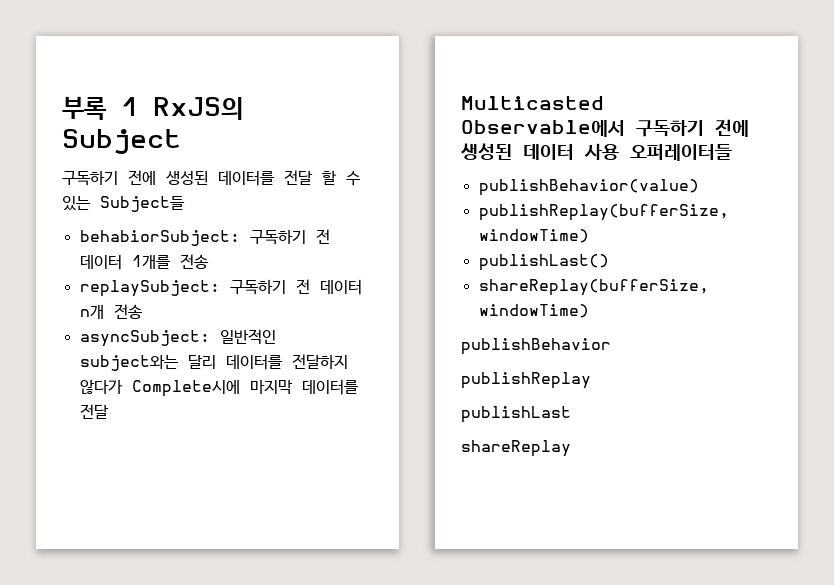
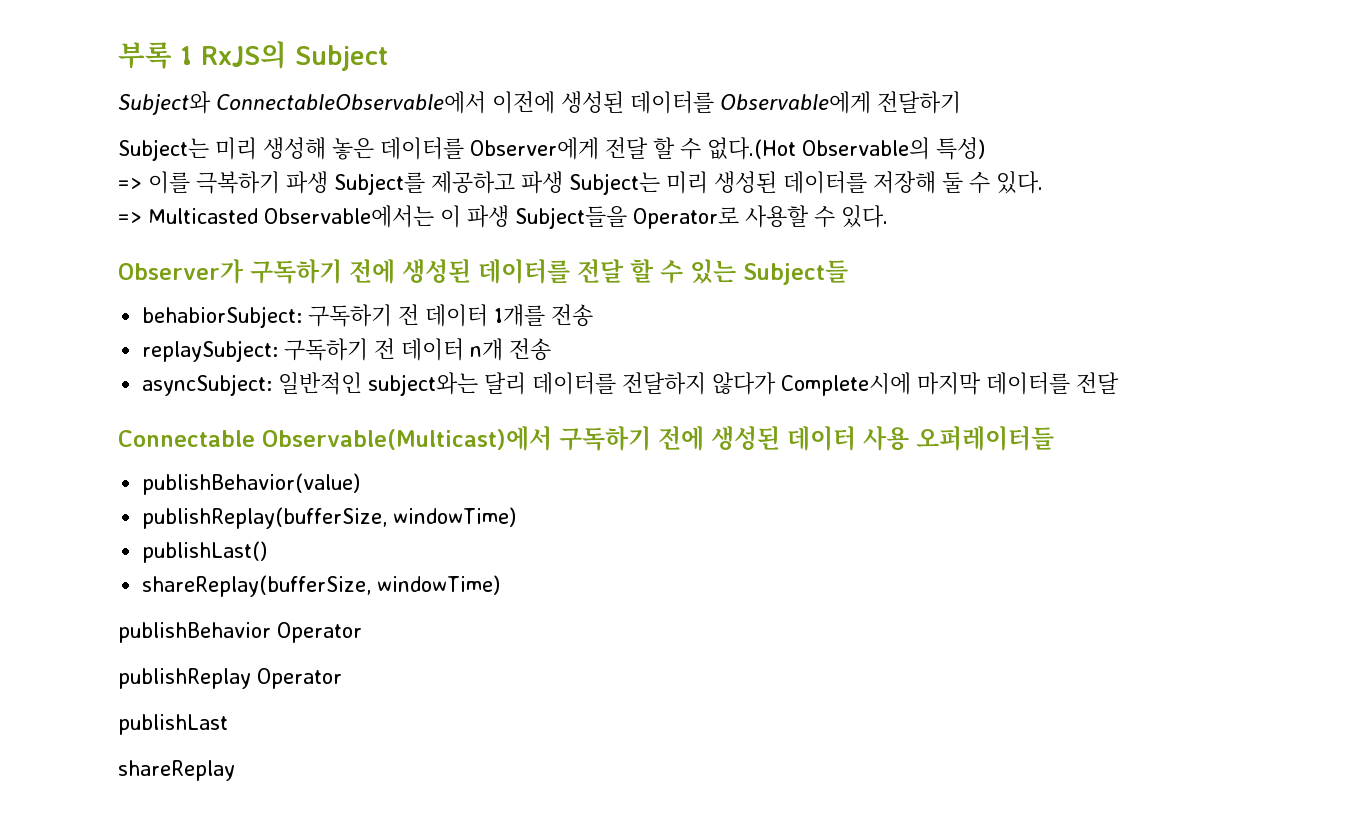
- 구독하기 전에 생성된 데이터를 전달 할 수 있는 Subject들
+ Subject와 ConnectableObservable에서 이전에 생성된 데이터를 Observable에게 전달하기
+ Subject는 미리 생성해 놓은 데이터를 Observer에게 전달 할 수 없다.(Hot Observable의 특성)
+ => 이를 극복하기 파생 Subject를 제공하고 파생 Subject는 미리 생성된 데이터를 저장해 둘 수 있다.
+ => Multicasted Observable에서는 이 파생 Subject들을 Operator로 사용할 수 있다.
+ Observer가 구독하기 전에 생성된 데이터를 전달 할 수 있는 Subject들
- Multicasted Observable에서 구독하기 전에 생성된 데이터 사용 오퍼레이터들
+ Connectable Observable(Multicast)에서 구독하기 전에 생성된 데이터 사용 오퍼레이터들
- publishBehavior
+ publishBehavior Operator
- publishReplay
+ publishReplay Operator

